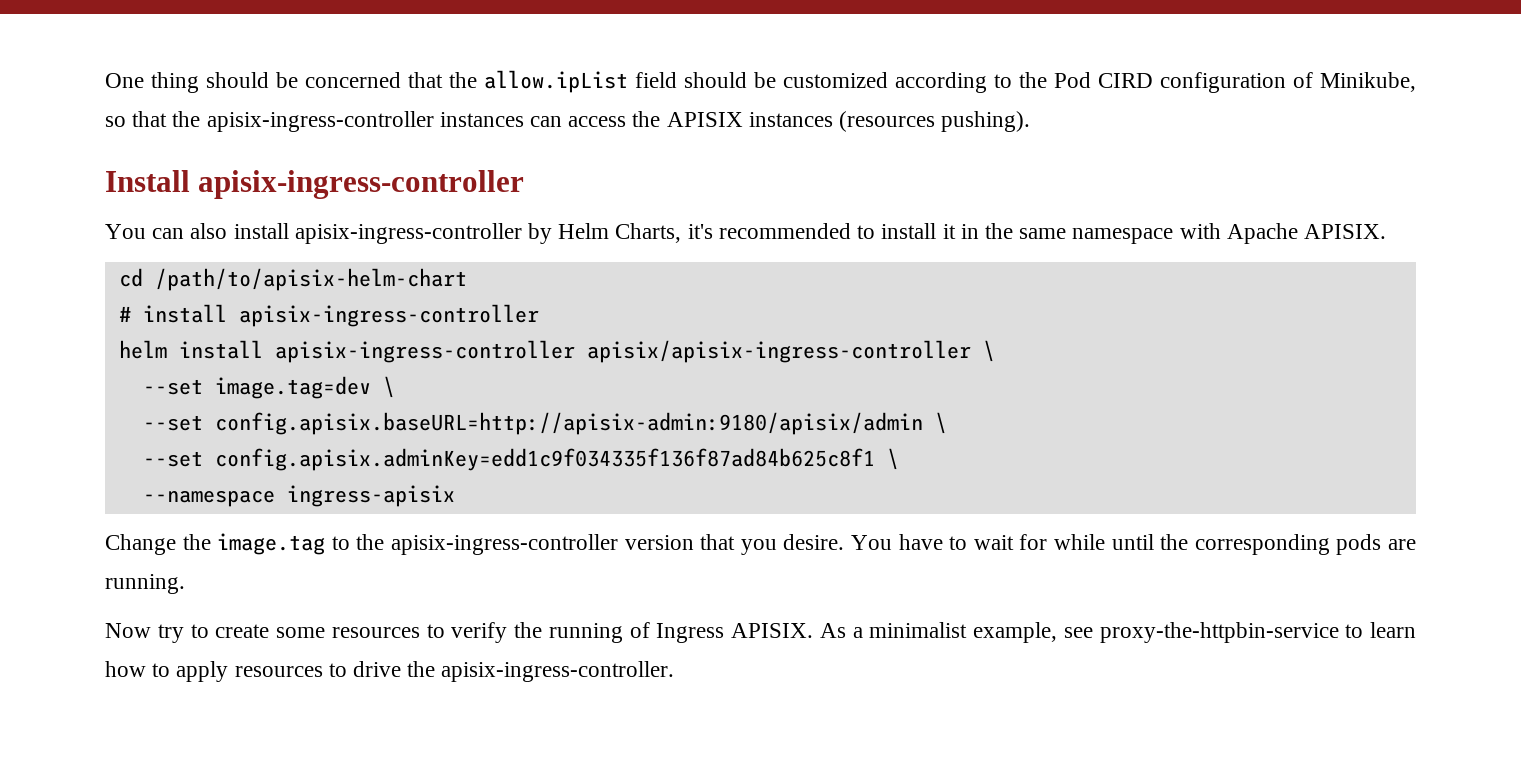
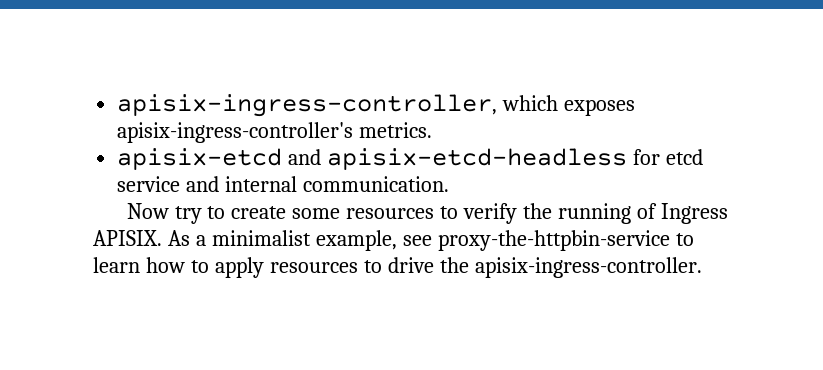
- One thing should be concerned that the allow.ipList field should be customized according to the Pod CIRD configuration of Minikube, so that the apisix-ingress-controller instances can access the APISIX instances (resources pushing).
- Install apisix-ingress-controller
- You can also install apisix-ingress-controller by Helm Charts, it's recommended to install it in the same namespace with Apache APISIX.
- cd /path/to/apisix-helm-chart
- # install apisix-ingress-controller
- helm install apisix-ingress-controller apisix/apisix-ingress-controller \
- --set image.tag=dev \
- --set config.apisix.baseURL=http://apisix-admin:9180/apisix/admin \
- --set config.apisix.adminKey=edd1c9f034335f136f87ad84b625c8f1 \
- --namespace ingress-apisix
- Change the image.tag to the apisix-ingress-controller version that you desire. You have to wait for while until the corresponding pods are running.
+ apisix-ingress-controller, which exposes apisix-ingress-controller's metrics.
+ apisix-etcd and apisix-etcd-headless for etcd service and internal communication.

